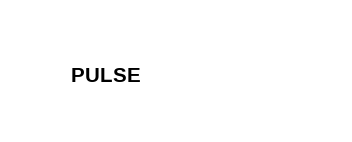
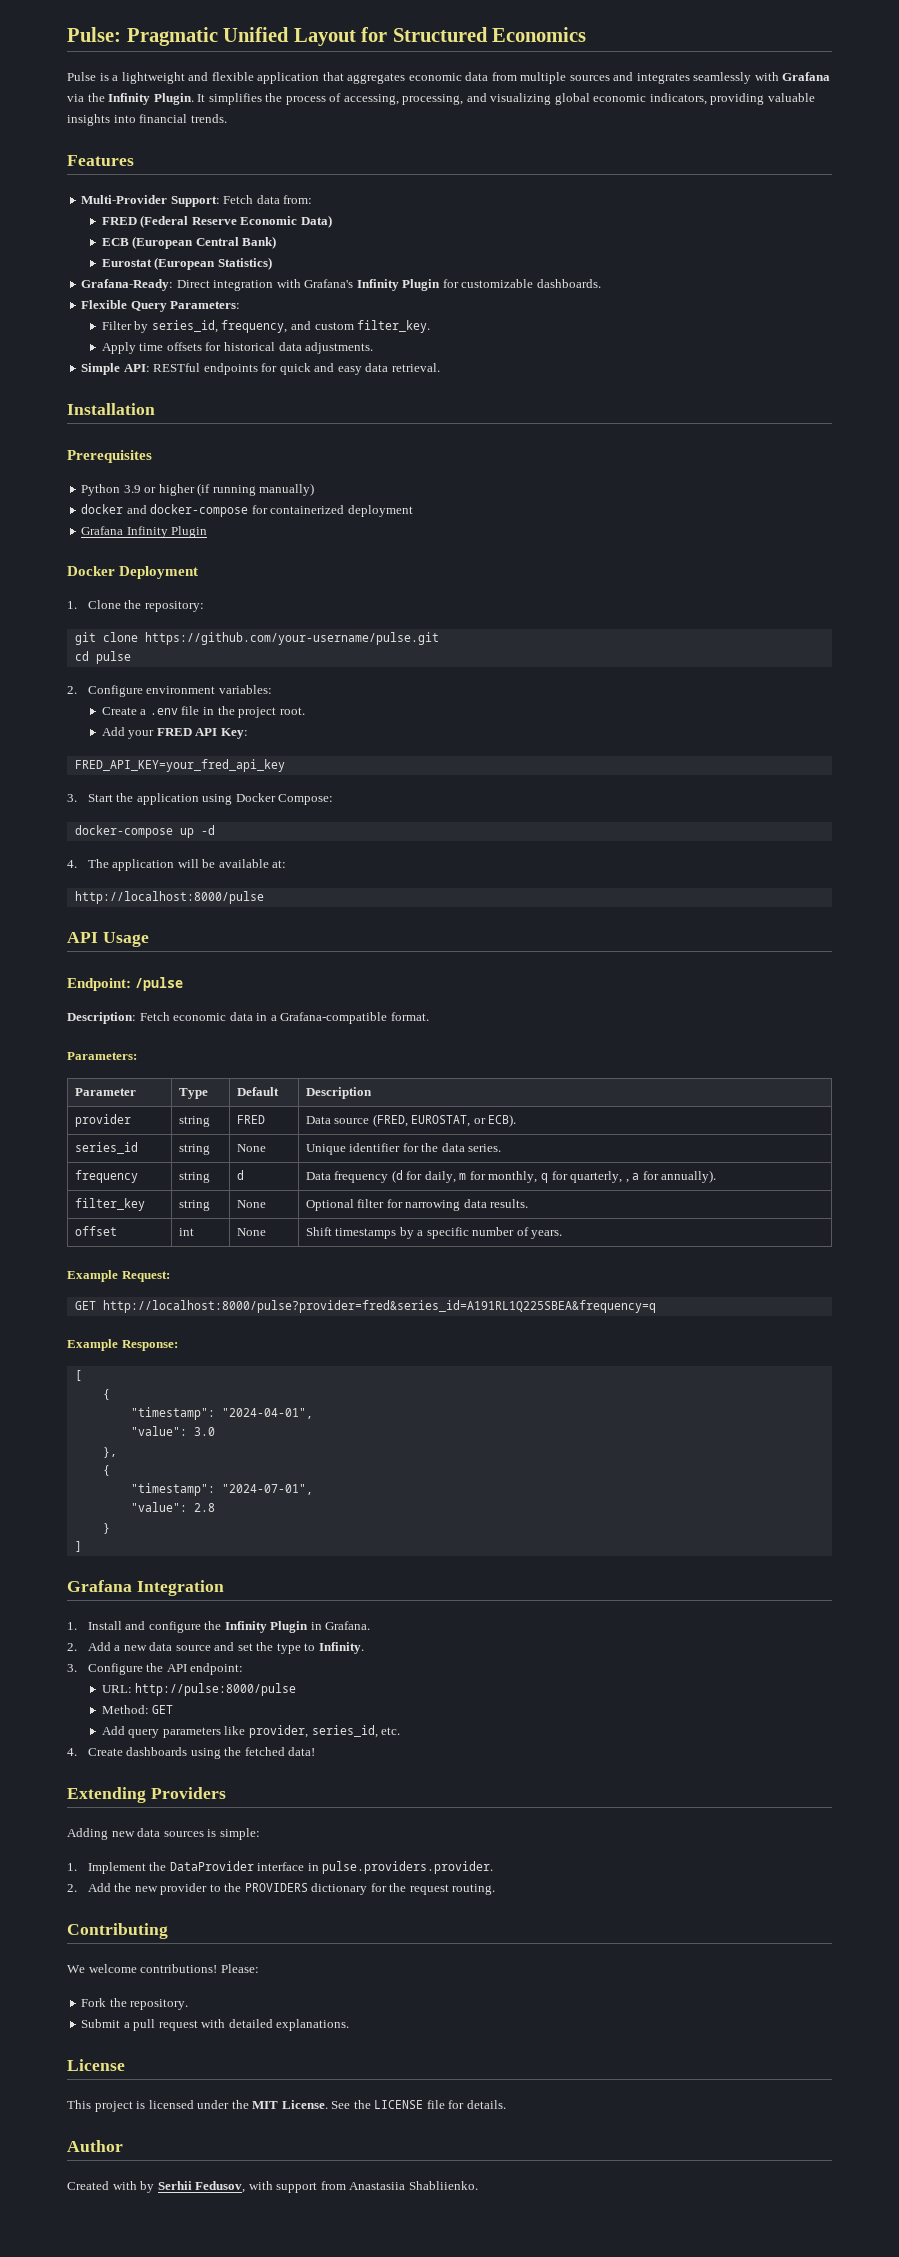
- PULSE
+ Pulse: Pragmatic Unified Layout for Structured Economics
+ Pulse is a lightweight and flexible application that aggregates economic data from multiple sources and integrates seamlessly with Grafana via the Infinity Plugin. It simplifies the process of accessing, processing, and visualizing global economic indicators, providing valuable insights into financial trends.
+ Features
+ Multi-Provider Support: Fetch data from:
+ FRED (Federal Reserve Economic Data)
+ ECB (European Central Bank)
+ Eurostat (European Statistics)
+ Grafana-Ready: Direct integration with Grafana's Infinity Plugin for customizable dashboards.
+ Flexible Query Parameters:
+ Filter by series_id, frequency, and custom filter_key.
+ Apply time offsets for historical data adjustments.
+ Simple API: RESTful endpoints for quick and easy data retrieval.
+ Installation
+ Prerequisites
+ Python 3.9 or higher (if running manually)
+ docker and docker-compose for containerized deployment
+ Grafana Infinity Plugin
+ Docker Deployment
+ 1. Clone the repository:
+ git clone https://github.com/your-username/pulse.git
+ cd pulse
+ 2. Configure environment variables:
+ Create a .env file in the project root.
+ Add your FRED API Key:
+ FRED_API_KEY=your_fred_api_key
+ 3. Start the application using Docker Compose:
+ docker-compose up -d
+ 4. The application will be available at:
+ http://localhost:8000/pulse
+ API Usage
+ Endpoint: /pulse
+ Description: Fetch economic data in a Grafana-compatible format.
+ Parameters:
+ Parameter | Type | Default | Description
+ provider | string | FRED | Data source (FRED, EUROSTAT, or ECB).
+ series_id | string | None | Unique identifier for the data series.
+ frequency | string | d | Data frequency (d for daily, m for monthly, q for quarterly, , a for annually).
+ filter_key | string | None | Optional filter for narrowing data results.
+ offset | int | None | Shift timestamps by a specific number of years.
+ Example Request:
+ GET http://localhost:8000/pulse?provider=fred&series_id=A191RL1Q225SBEA&frequency=q
+ Example Response:
+ [
+ {
+ "timestamp": "2024-04-01",
+ "value": 3.0
+ },
+ {
+ "timestamp": "2024-07-01",
+ "value": 2.8
+ }
+ ]
+ Grafana Integration
+ 1. Install and configure the Infinity Plugin in Grafana.
+ 2. Add a new data source and set the type to Infinity.
+ 3. Configure the API endpoint:
+ URL: http://pulse:8000/pulse
+ Method: GET
+ Add query parameters like provider, series_id, etc.
+ 4. Create dashboards using the fetched data!
+ Extending Providers
+ Adding new data sources is simple:
+ 1. Implement the DataProvider interface in pulse.providers.provider.
+ 2. Add the new provider to the PROVIDERS dictionary for the request routing.
+ Contributing
+ We welcome contributions! Please:
+ Fork the repository.
+ Submit a pull request with detailed explanations.
+ License
+ This project is licensed under the MIT License. See the LICENSE file for details.
+ Author
+ Created with by Serhii Fedusov, with support from Anastasiia Shabliienko.

